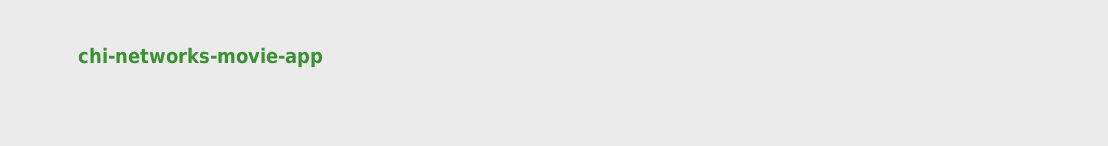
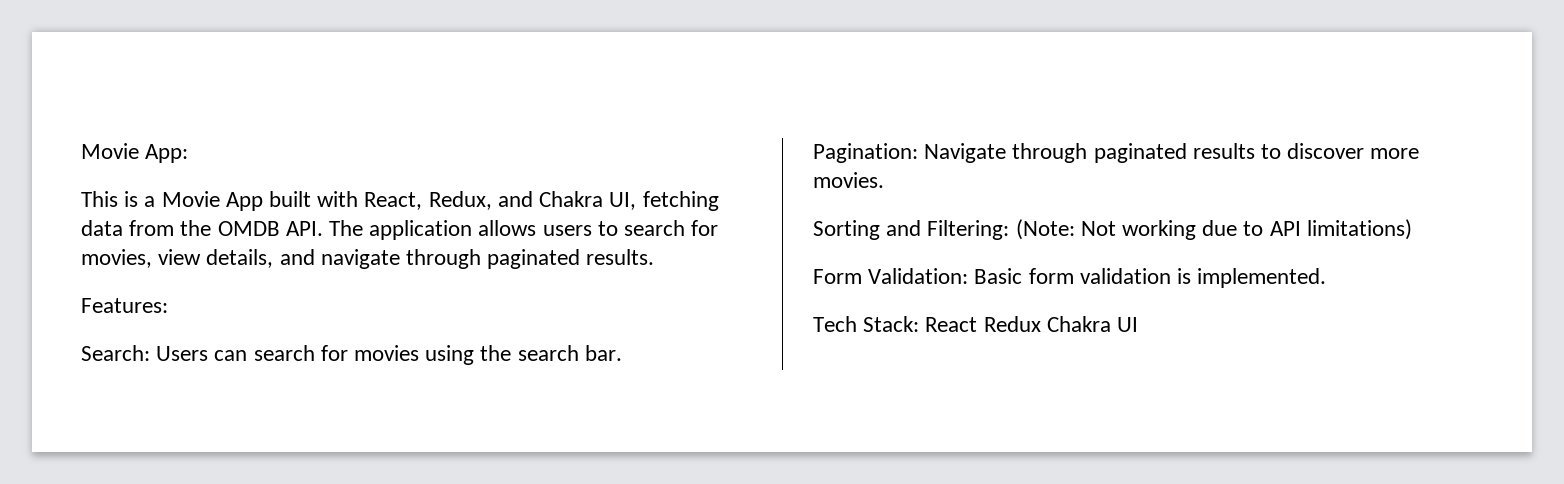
- chi-networks-movie-app
+ Movie App:
+ This is a Movie App built with React, Redux, and Chakra UI, fetching data from the OMDB API. The application allows users to search for movies, view details, and navigate through paginated results.
+ Features:
+ Search: Users can search for movies using the search bar.
+ Pagination: Navigate through paginated results to discover more movies.
+ Sorting and Filtering: (Note: Not working due to API limitations)
+ Form Validation: Basic form validation is implemented.
+ Tech Stack: React Redux Chakra UI

